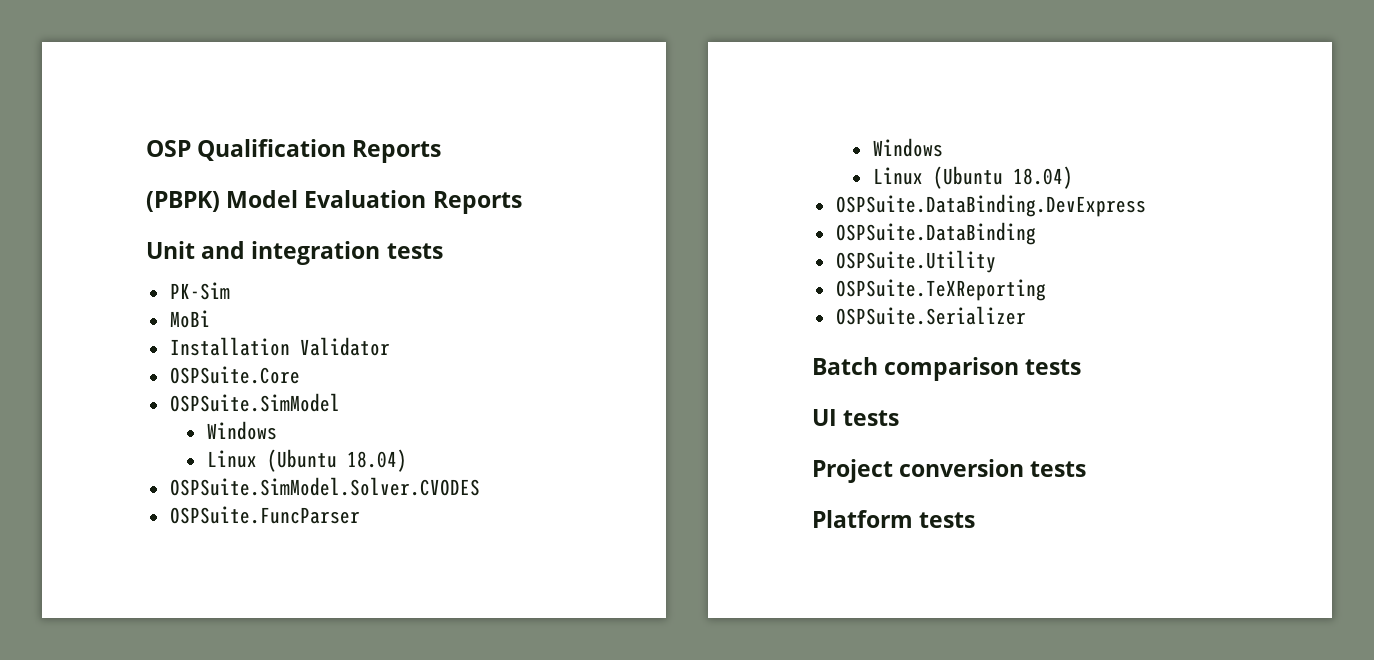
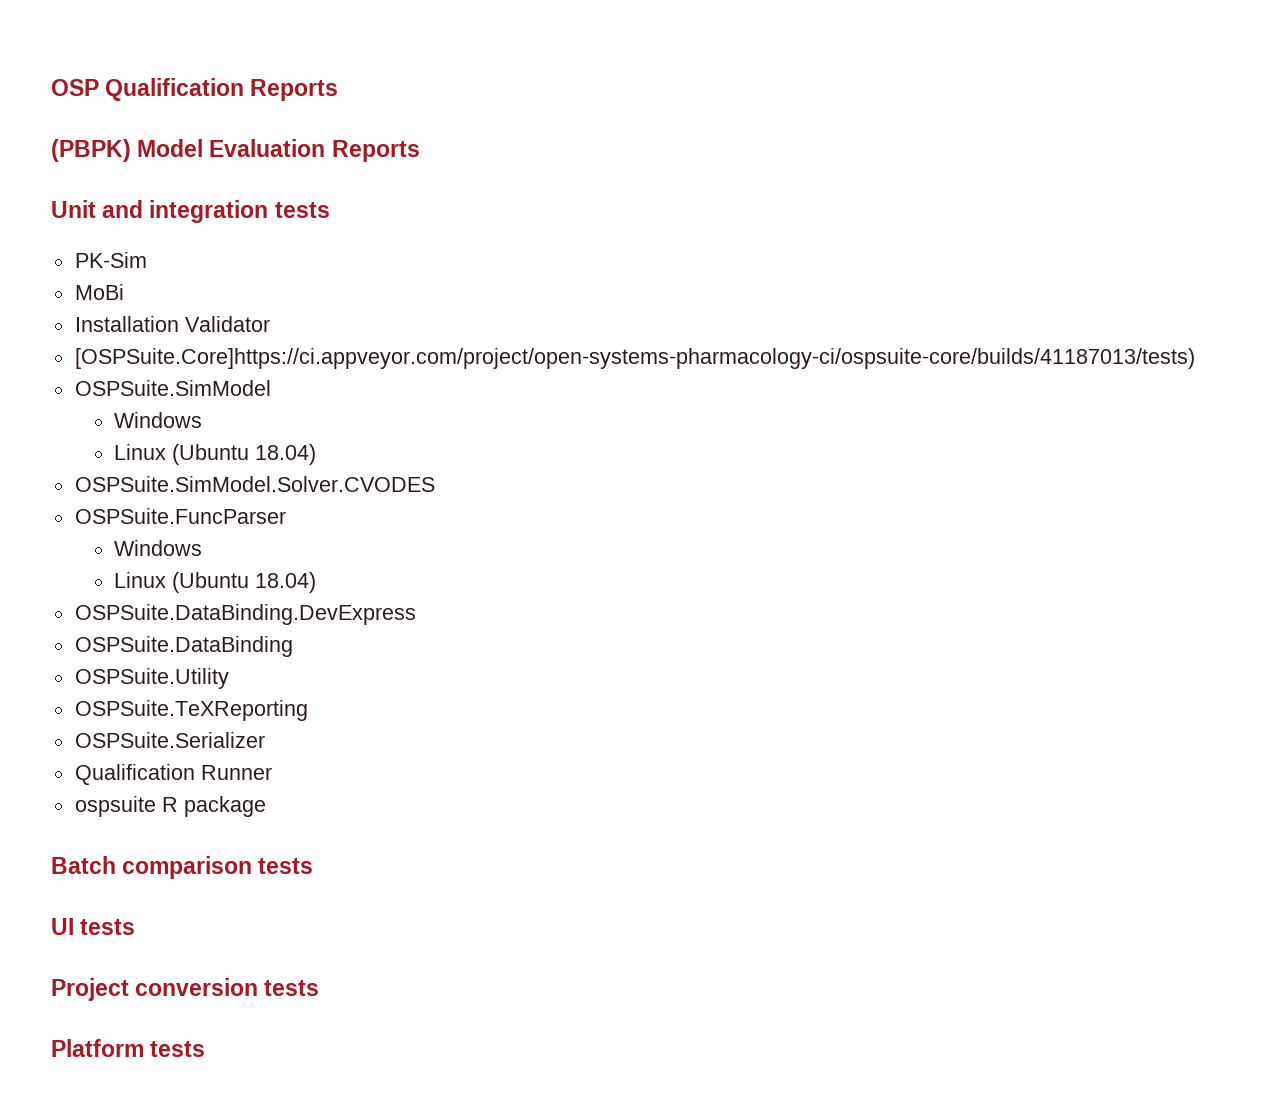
- OSPSuite.Core
+ [OSPSuite.Core]https://ci.appveyor.com/project/open-systems-pharmacology-ci/ospsuite-core/builds/41187013/tests)
+ Qualification Runner
+ ospsuite R package

